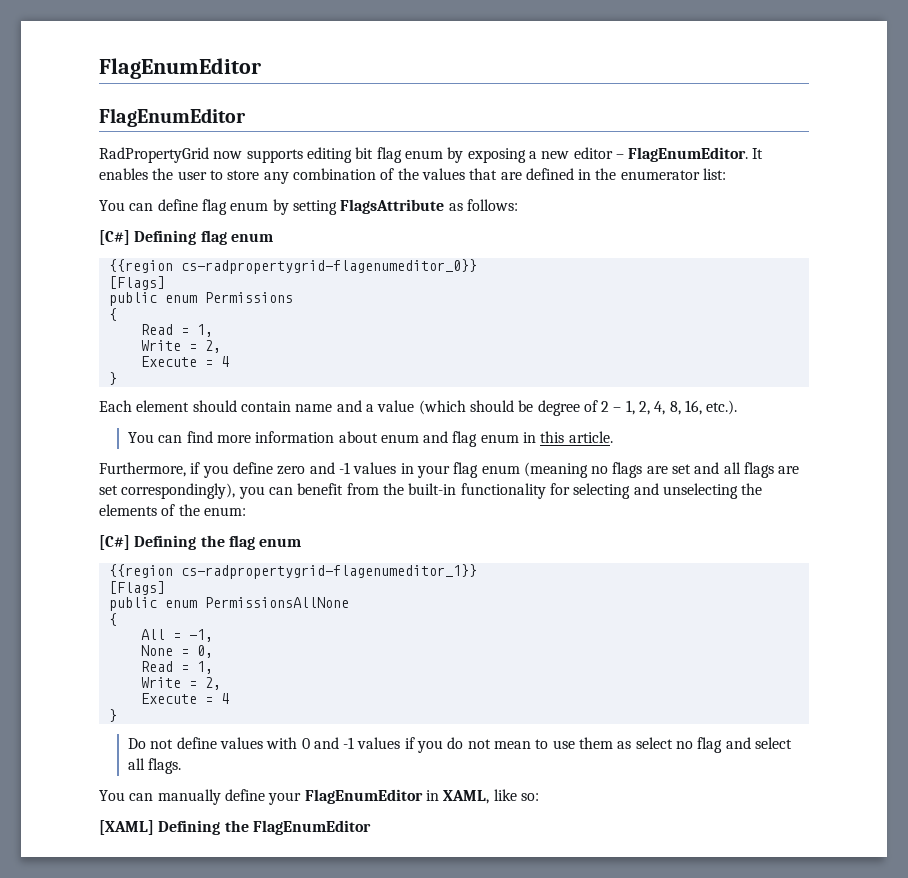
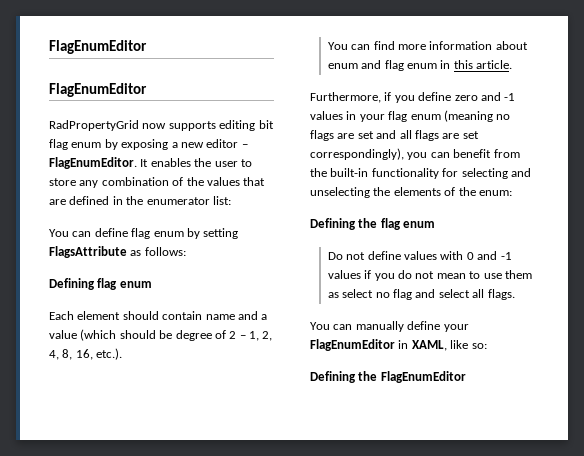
- [C#] Defining flag enum
+ Defining flag enum
- {{region cs-radpropertygrid-flagenumeditor_0}}
- [Flags]
- public enum Permissions
- {
- Read = 1,
- Write = 2,
- Execute = 4
- }
- [C#] Defining the flag enum
+ Defining the flag enum
- {{region cs-radpropertygrid-flagenumeditor_1}}
- [Flags]
- public enum PermissionsAllNone
- {
- All = -1,
- None = 0,
- Read = 1,
- Write = 2,
- Execute = 4
- }
- [XAML] Defining the FlagEnumEditor
+ Defining the FlagEnumEditor

